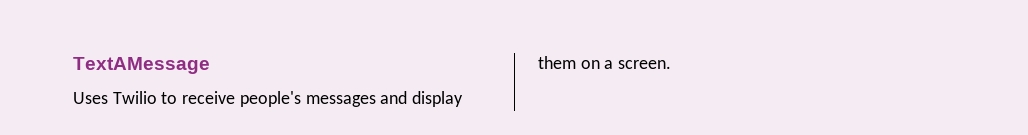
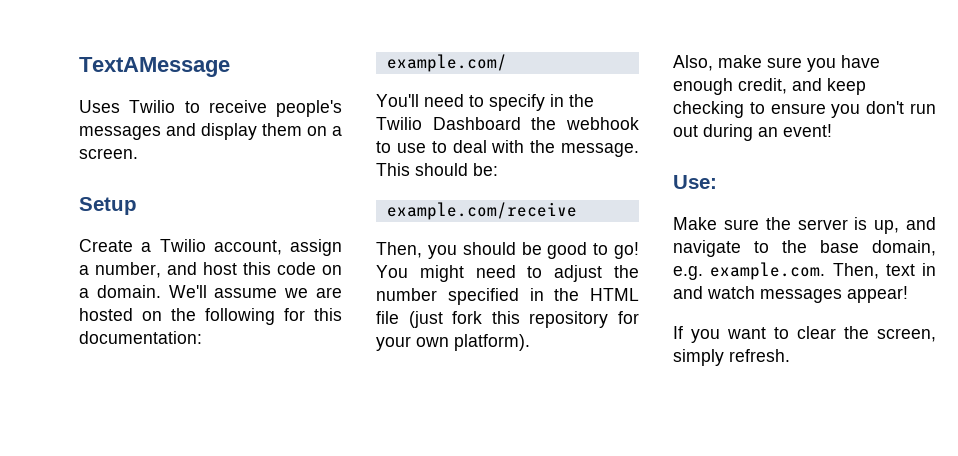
+ Setup
+ Create a Twilio account, assign a number, and host this code on a domain. We'll assume we are hosted on the following for this documentation:
+ example.com/
+ You'll need to specify in the Twilio Dashboard the webhook to use to deal with the message. This should be:
+ example.com/receive
+ Then, you should be good to go! You might need to adjust the number specified in the HTML file (just fork this repository for your own platform).
+ Also, make sure you have enough credit, and keep checking to ensure you don't run out during an event!
+ Use:
+ Make sure the server is up, and navigate to the base domain, e.g. example.com. Then, text in and watch messages appear!
+ If you want to clear the screen, simply refresh.

